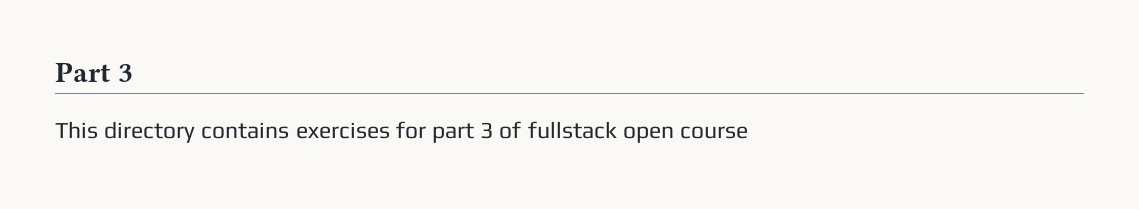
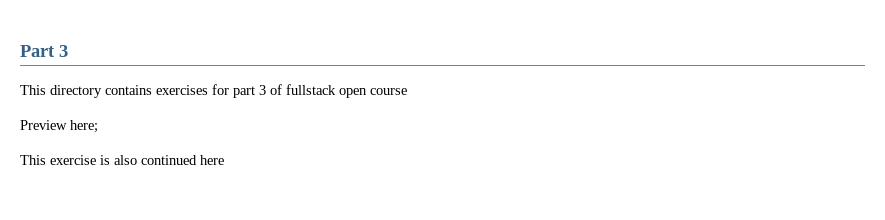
+ Preview here;
+ This exercise is also continued here

